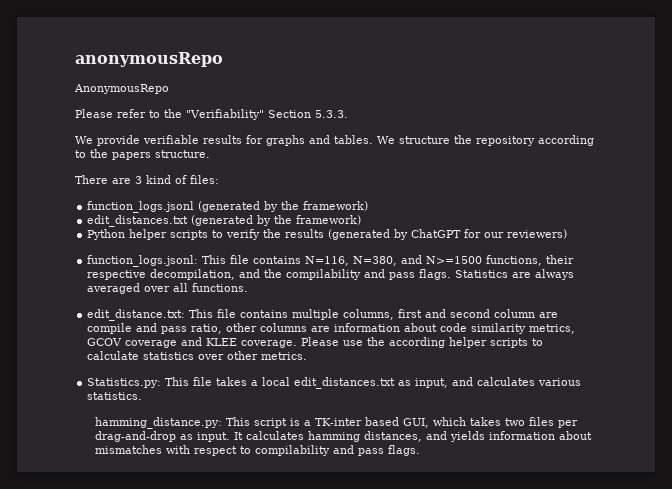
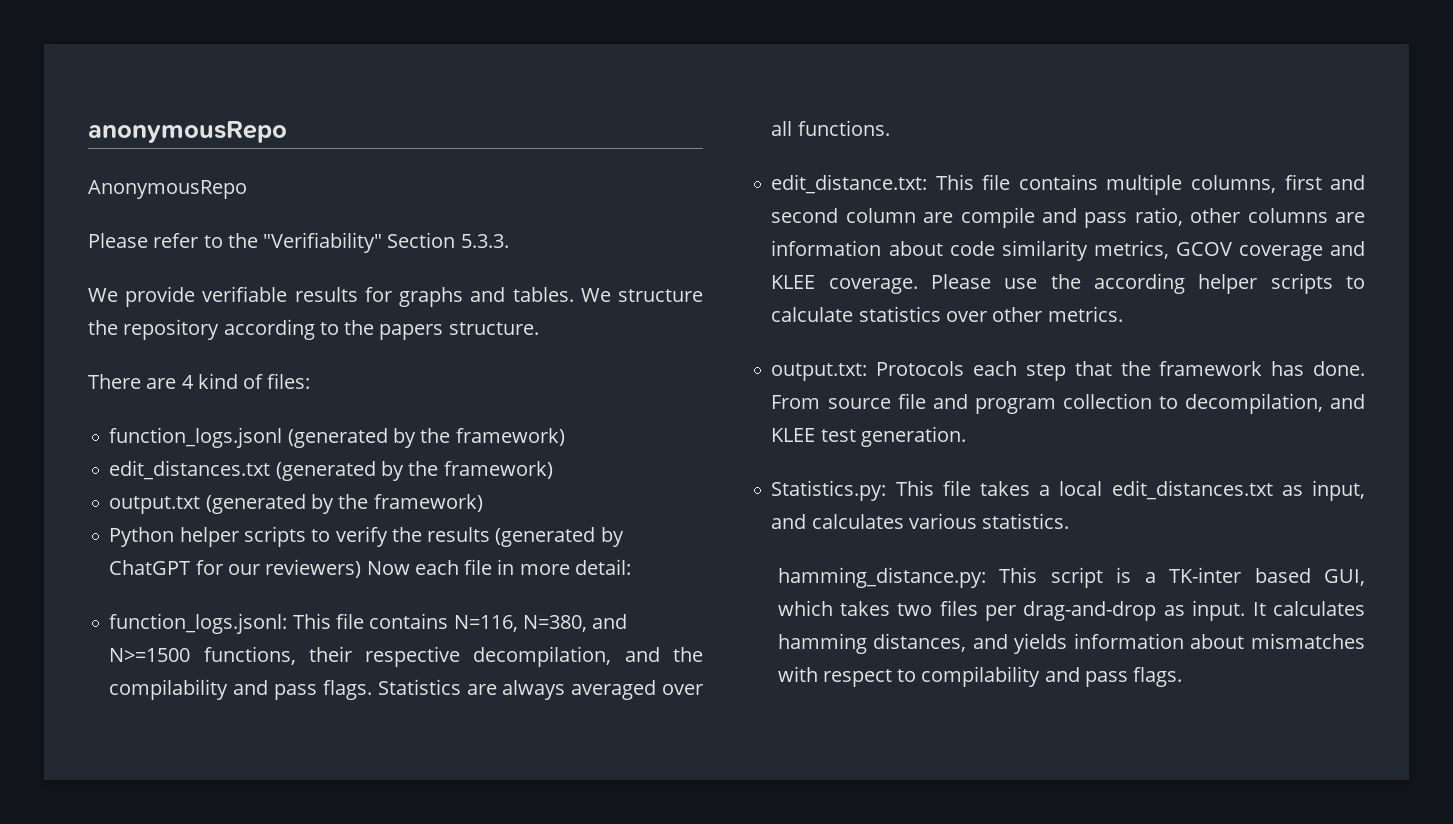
- There are 3 kind of files:
+ There are 4 kind of files:
+ output.txt (generated by the framework)
- Python helper scripts to verify the results (generated by ChatGPT for our reviewers)
+ Python helper scripts to verify the results (generated by ChatGPT for our reviewers) Now each file in more detail:
+ output.txt: Protocols each step that the framework has done. From source file and program collection to decompilation, and KLEE test generation.

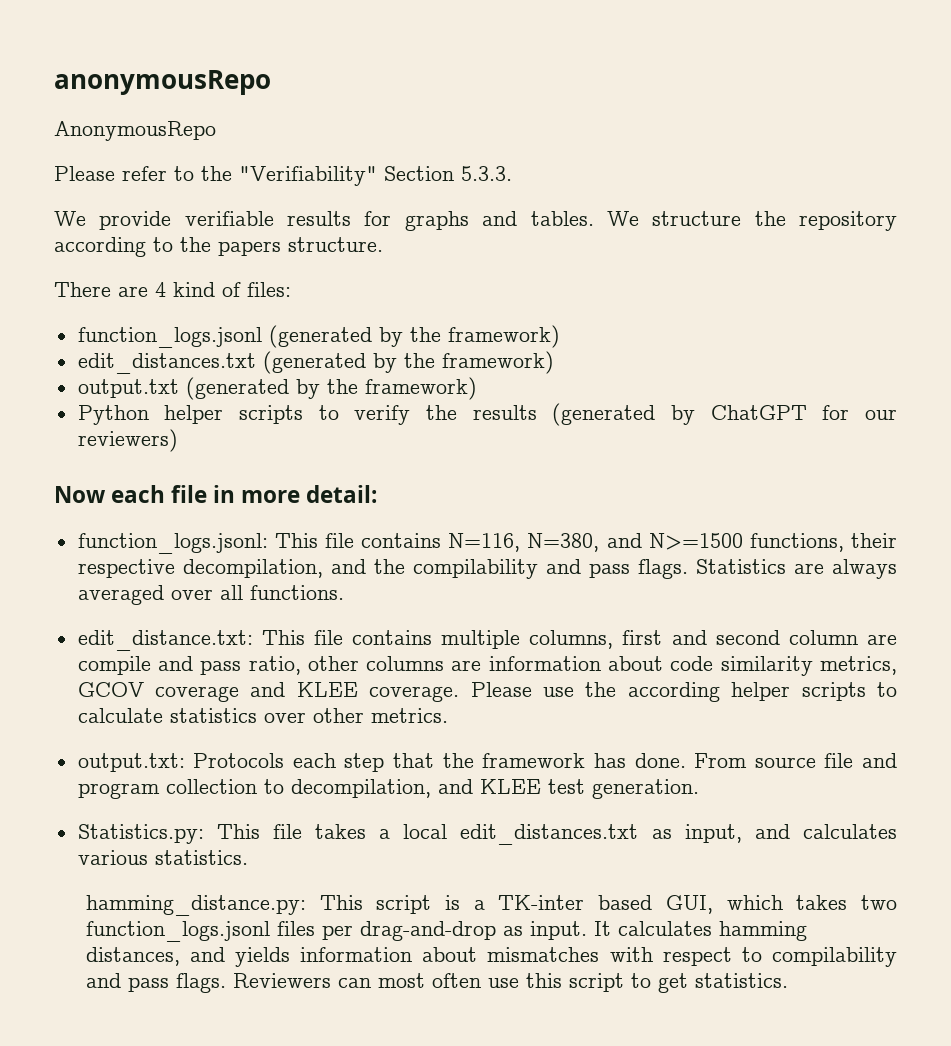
- Python helper scripts to verify the results (generated by ChatGPT for our reviewers) Now each file in more detail:
+ Python helper scripts to verify the results (generated by ChatGPT for our reviewers)
+ Now each file in more detail:
- hamming_distance.py: This script is a TK-inter based GUI, which takes two files per drag-and-drop as input.
+ hamming_distance.py: This script is a TK-inter based GUI, which takes two function_logs.jsonl files per drag-and-drop as input.
+ Reviewers can most often use this script to get statistics.

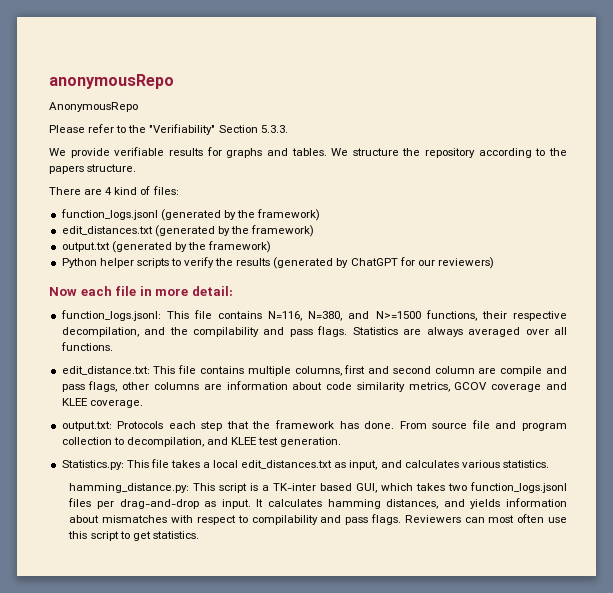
- edit_distance.txt: This file contains multiple columns, first and second column are compile and pass ratio, other columns are information about code similarity metrics, GCOV coverage and KLEE coverage. Please use the according helper scripts to calculate statistics over other metrics.
+ edit_distance.txt: This file contains multiple columns, first and second column are compile and pass flags, other columns are information about code similarity metrics, GCOV coverage and KLEE coverage.

